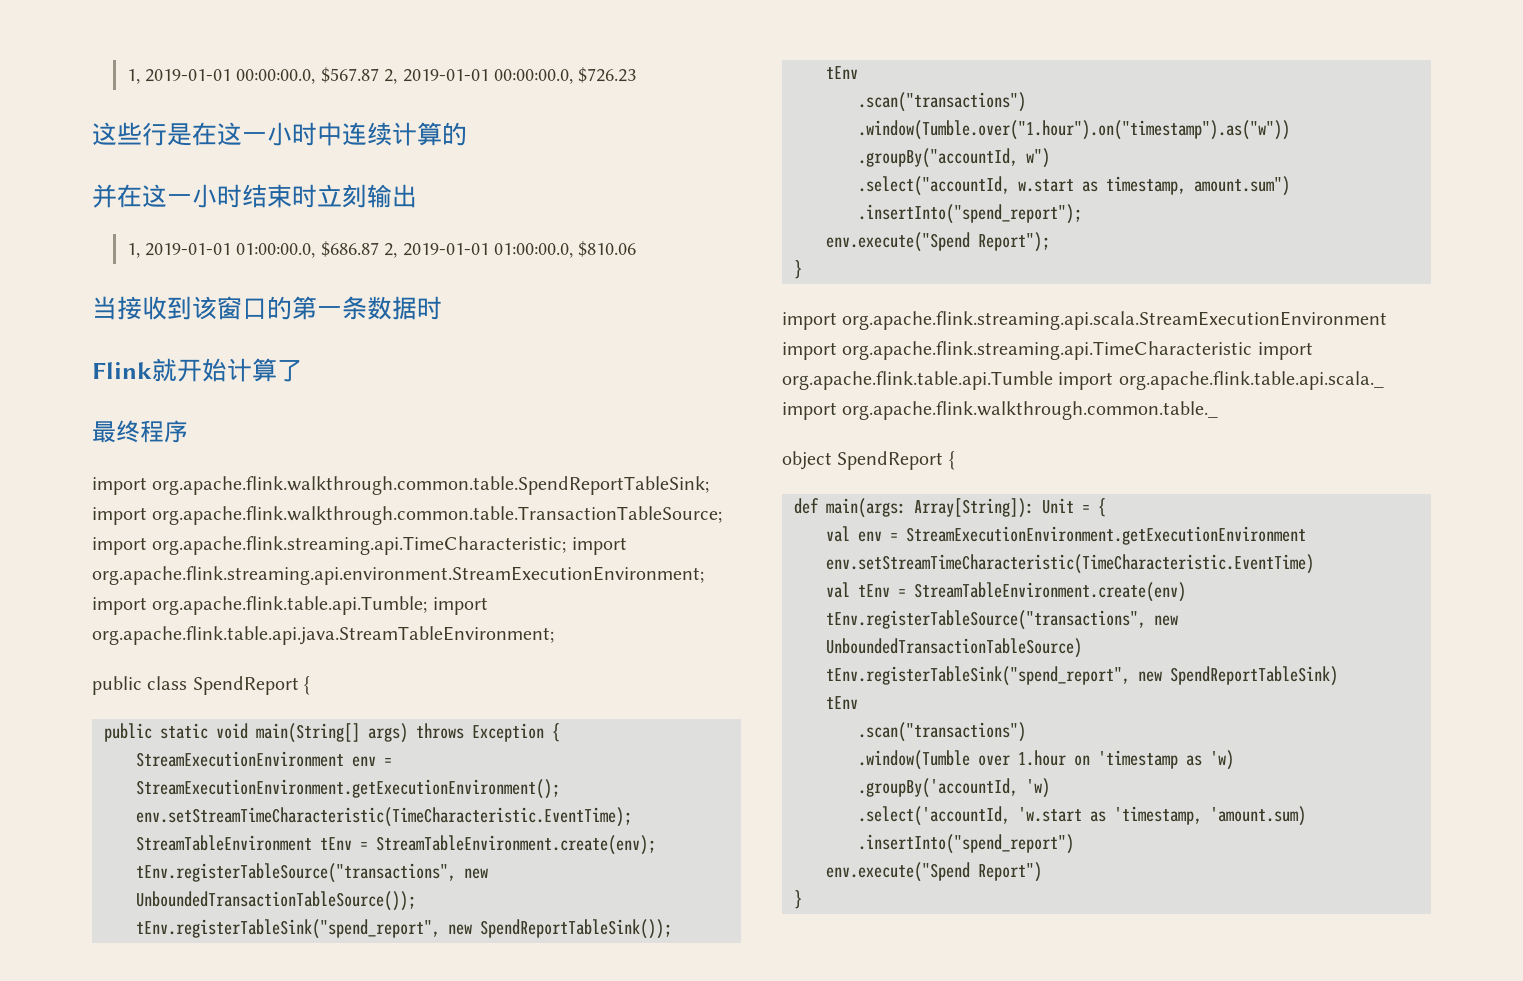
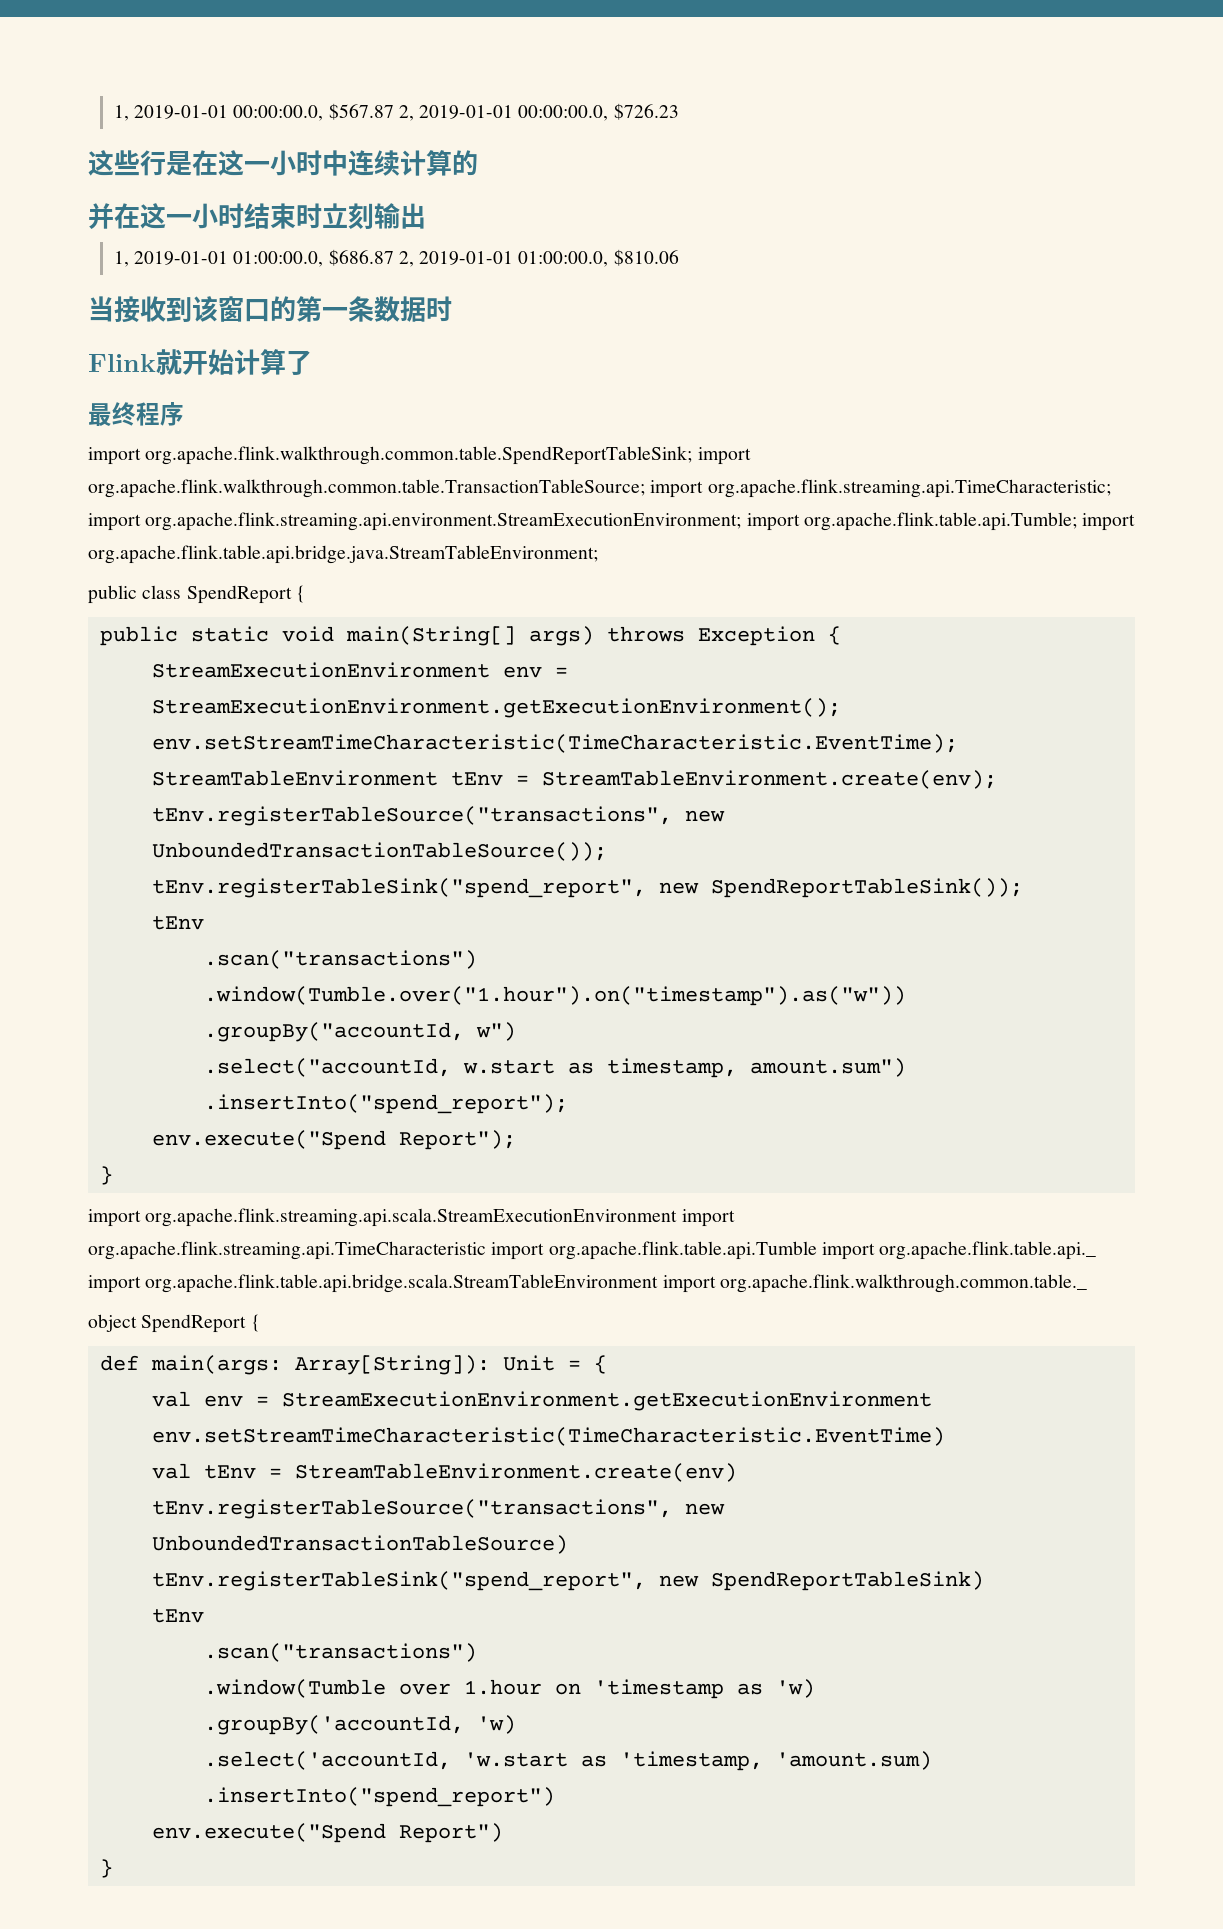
- import org.apache.flink.walkthrough.common.table.SpendReportTableSink; import org.apache.flink.walkthrough.common.table.TransactionTableSource; import org.apache.flink.streaming.api.TimeCharacteristic; import org.apache.flink.streaming.api.environment.StreamExecutionEnvironment; import org.apache.flink.table.api.Tumble; import org.apache.flink.table.api.java.StreamTableEnvironment;
+ import org.apache.flink.walkthrough.common.table.SpendReportTableSink; import org.apache.flink.walkthrough.common.table.TransactionTableSource; import org.apache.flink.streaming.api.TimeCharacteristic; import org.apache.flink.streaming.api.environment.StreamExecutionEnvironment; import org.apache.flink.table.api.Tumble; import org.apache.flink.table.api.bridge.java.StreamTableEnvironment;
- import org.apache.flink.streaming.api.scala.StreamExecutionEnvironment import org.apache.flink.streaming.api.TimeCharacteristic import org.apache.flink.table.api.Tumble import org.apache.flink.table.api.scala._ import org.apache.flink.walkthrough.common.table._
+ import org.apache.flink.streaming.api.scala.StreamExecutionEnvironment import org.apache.flink.streaming.api.TimeCharacteristic import org.apache.flink.table.api.Tumble import org.apache.flink.table.api._ import org.apache.flink.table.api.bridge.scala.StreamTableEnvironment import org.apache.flink.walkthrough.common.table._

